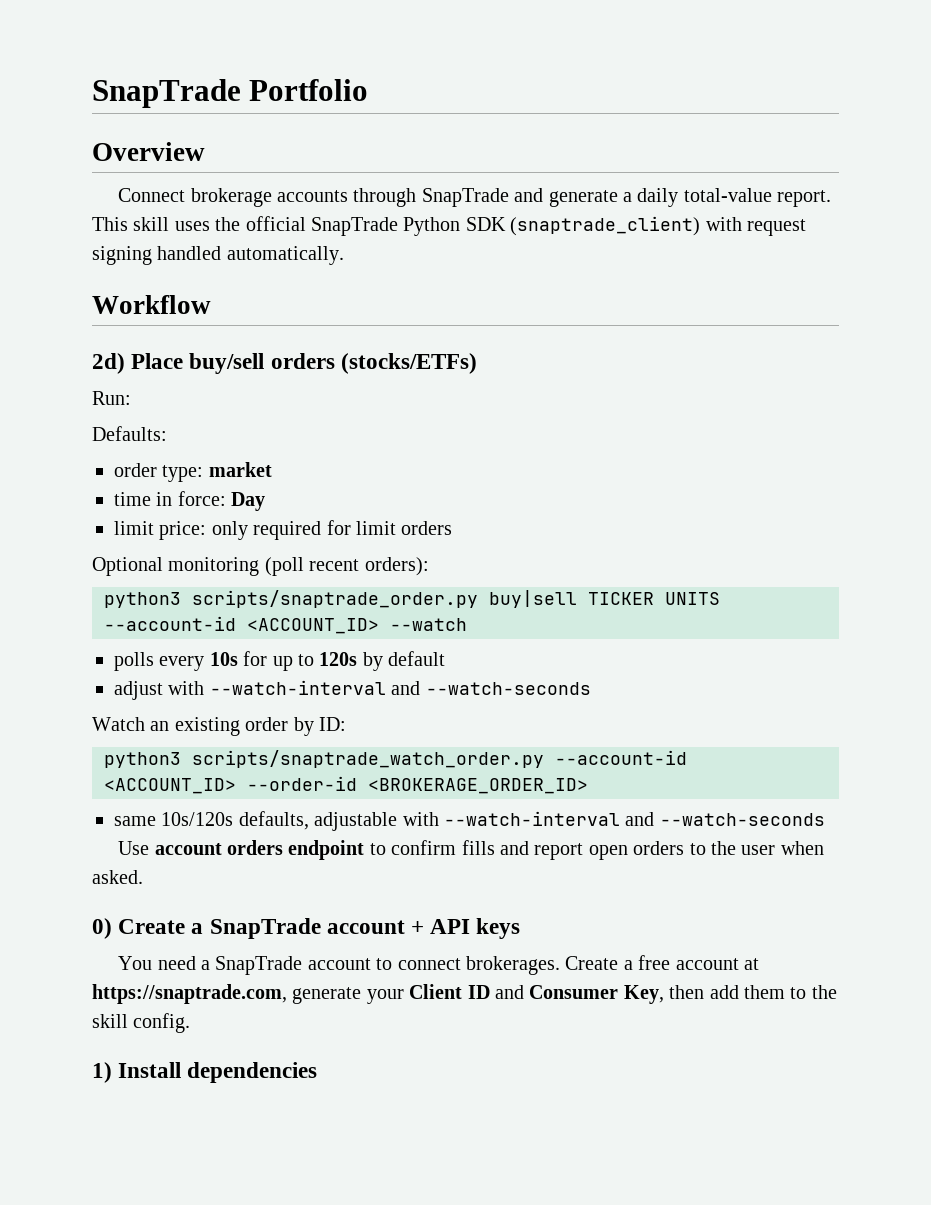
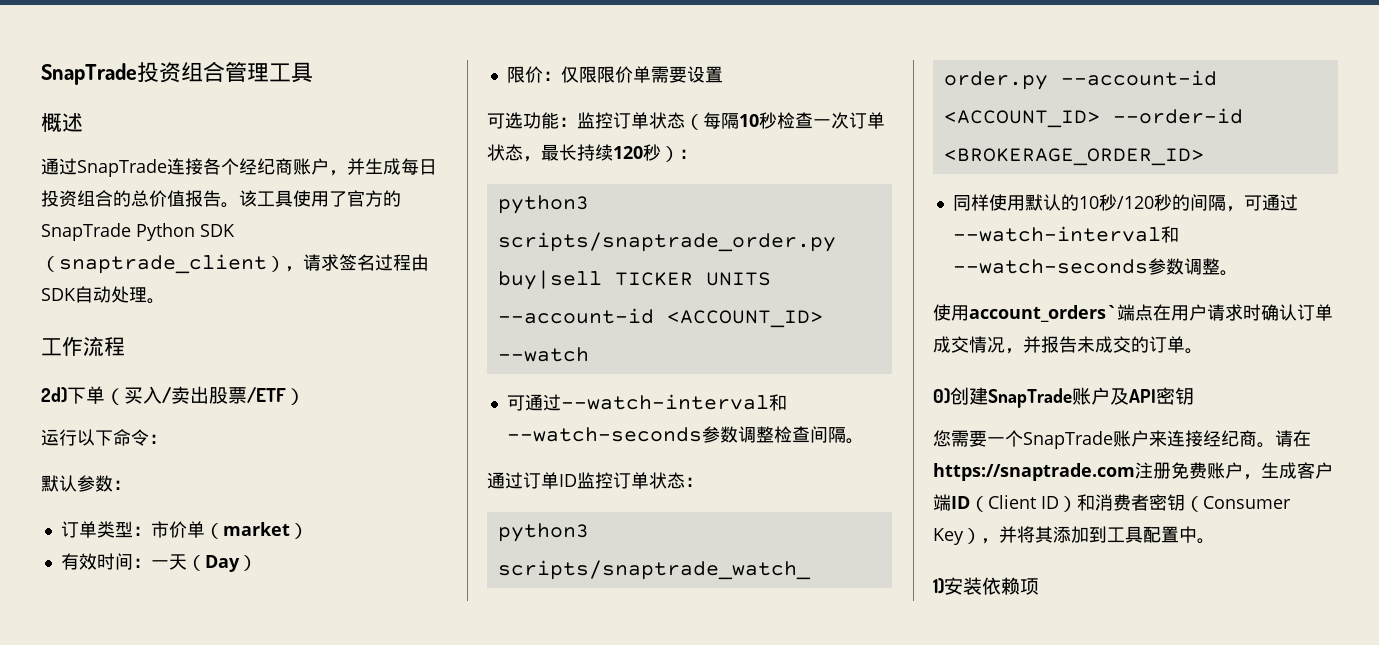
- SnapTrade Portfolio
- Overview
- Connect brokerage accounts through SnapTrade and generate a daily total-value report. This skill uses the official SnapTrade Python SDK (snaptrade_client) with request signing handled automatically.
- Workflow
- 2d) Place buy/sell orders (stocks/ETFs)
- Run:
- Defaults:
- order type: market
- time in force: Day
- limit price: only required for limit orders
- Optional monitoring (poll recent orders):
+ SnapTrade投资组合管理工具
+ 概述
+ 通过SnapTrade连接各个经纪商账户，并生成每日投资组合的总价值报告。该工具使用了官方的SnapTrade Python SDK（snaptrade_client），请求签名过程由SDK自动处理。
+ 工作流程
+ 2d)下单（买入/卖出股票/ETF）
+ 运行以下命令：
+ 默认参数：
+ 订单类型：市价单（market）
+ 有效时间：一天（Day）
+ 限价：仅限限价单需要设置
+ 可选功能：监控订单状态（每隔10秒检查一次订单状态，最长持续120秒）：
- polls every 10s for up to 120s by default
- adjust with --watch-interval and --watch-seconds
- Watch an existing order by ID:
+ 可通过--watch-interval和--watch-seconds参数调整检查间隔。
+ 通过订单ID监控订单状态：
- same 10s/120s defaults, adjustable with --watch-interval and --watch-seconds
- Use account orders endpoint to confirm fills and report open orders to the user when asked.
- 0) Create a SnapTrade account + API keys
- You need a SnapTrade account to connect brokerages. Create a free account at https://snaptrade.com, generate your Client ID and Consumer Key, then add them to the skill config.
+ 同样使用默认的10秒/120秒的间隔，可通过--watch-interval和--watch-seconds参数调整。
+ 使用account_orders`端点在用户请求时确认订单成交情况，并报告未成交的订单。
+ 0)创建SnapTrade账户及API密钥
+ 您需要一个SnapTrade账户来连接经纪商。请在https://snaptrade.com注册免费账户，生成客户端ID（Client ID）和消费者密钥（Consumer Key），并将其添加到工具配置中。
- 1) Install dependencies
+ 1)安装依赖项

